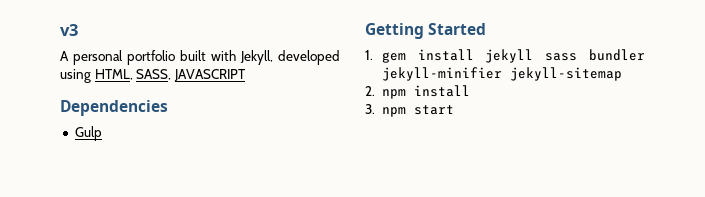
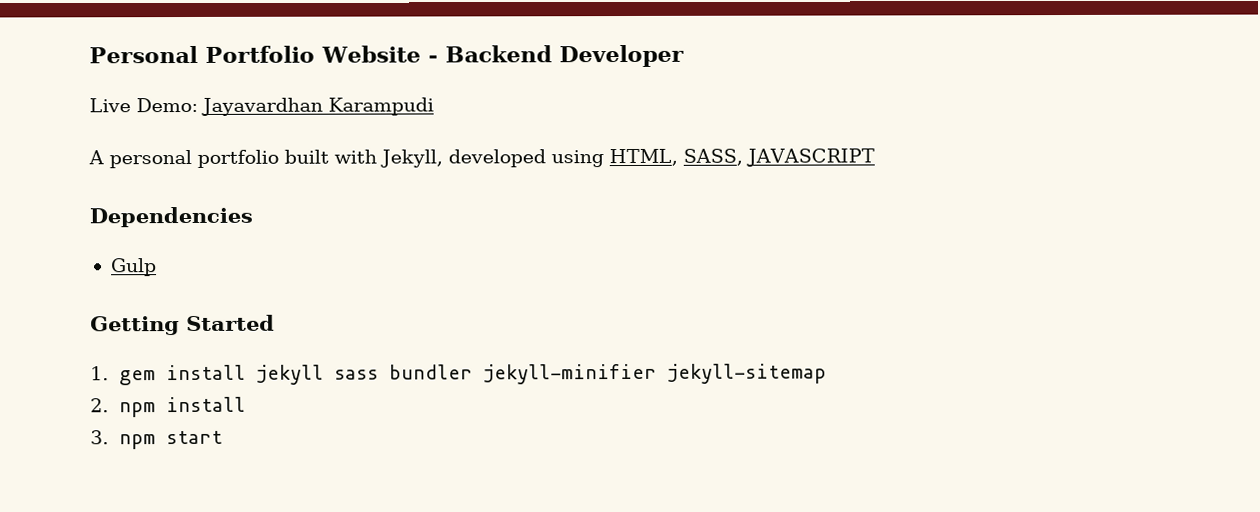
- v3
+ Personal Portfolio Website - Backend Developer
+ Live Demo: Jayavardhan Karampudi

